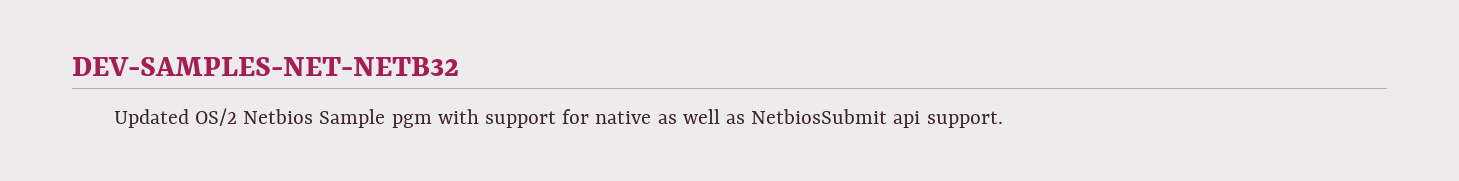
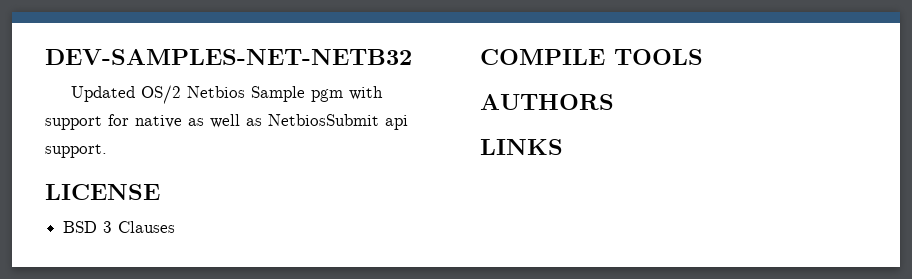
+ LICENSE
+ BSD 3 Clauses
+ COMPILE TOOLS
+ AUTHORS
+ LINKS

